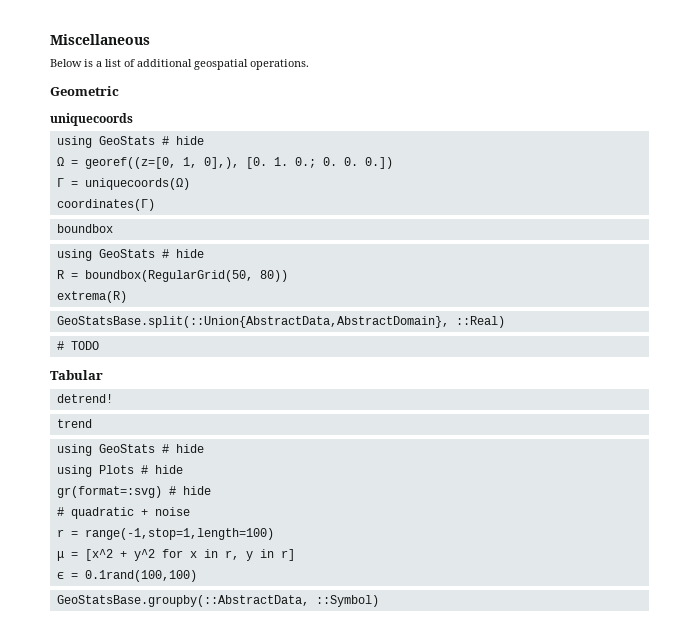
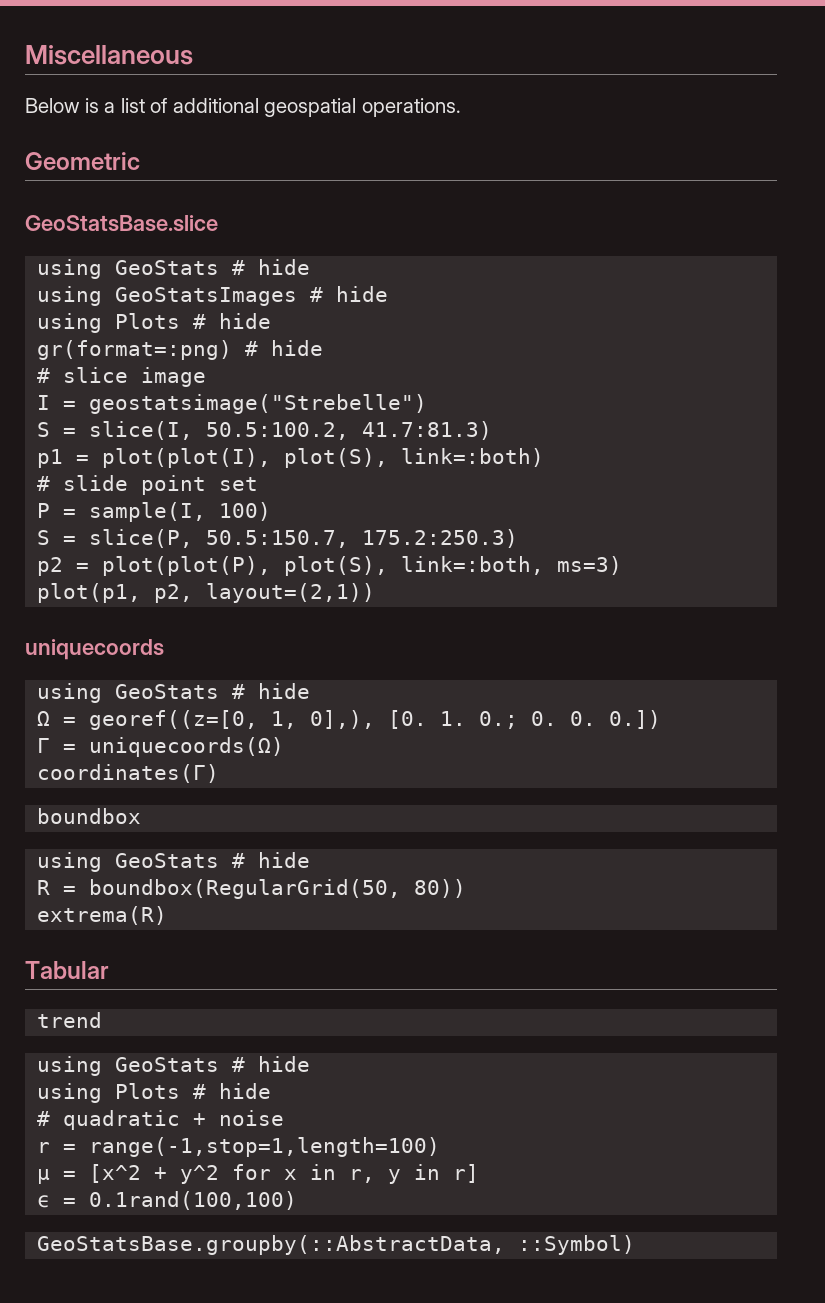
+ GeoStatsBase.slice
+ using GeoStats # hide
+ using GeoStatsImages # hide
+ using Plots # hide
+ gr(format=:png) # hide
+ # slice image
+ I = geostatsimage("Strebelle")
+ S = slice(I, 50.5:100.2, 41.7:81.3)
+ p1 = plot(plot(I), plot(S), link=:both)
+ # slide point set
+ P = sample(I, 100)
+ S = slice(P, 50.5:150.7, 175.2:250.3)
+ p2 = plot(plot(P), plot(S), link=:both, ms=3)
+ plot(p1, p2, layout=(2,1))
- GeoStatsBase.split(::Union{AbstractData,AbstractDomain}, ::Real)
- # TODO
- detrend!
- gr(format=:svg) # hide

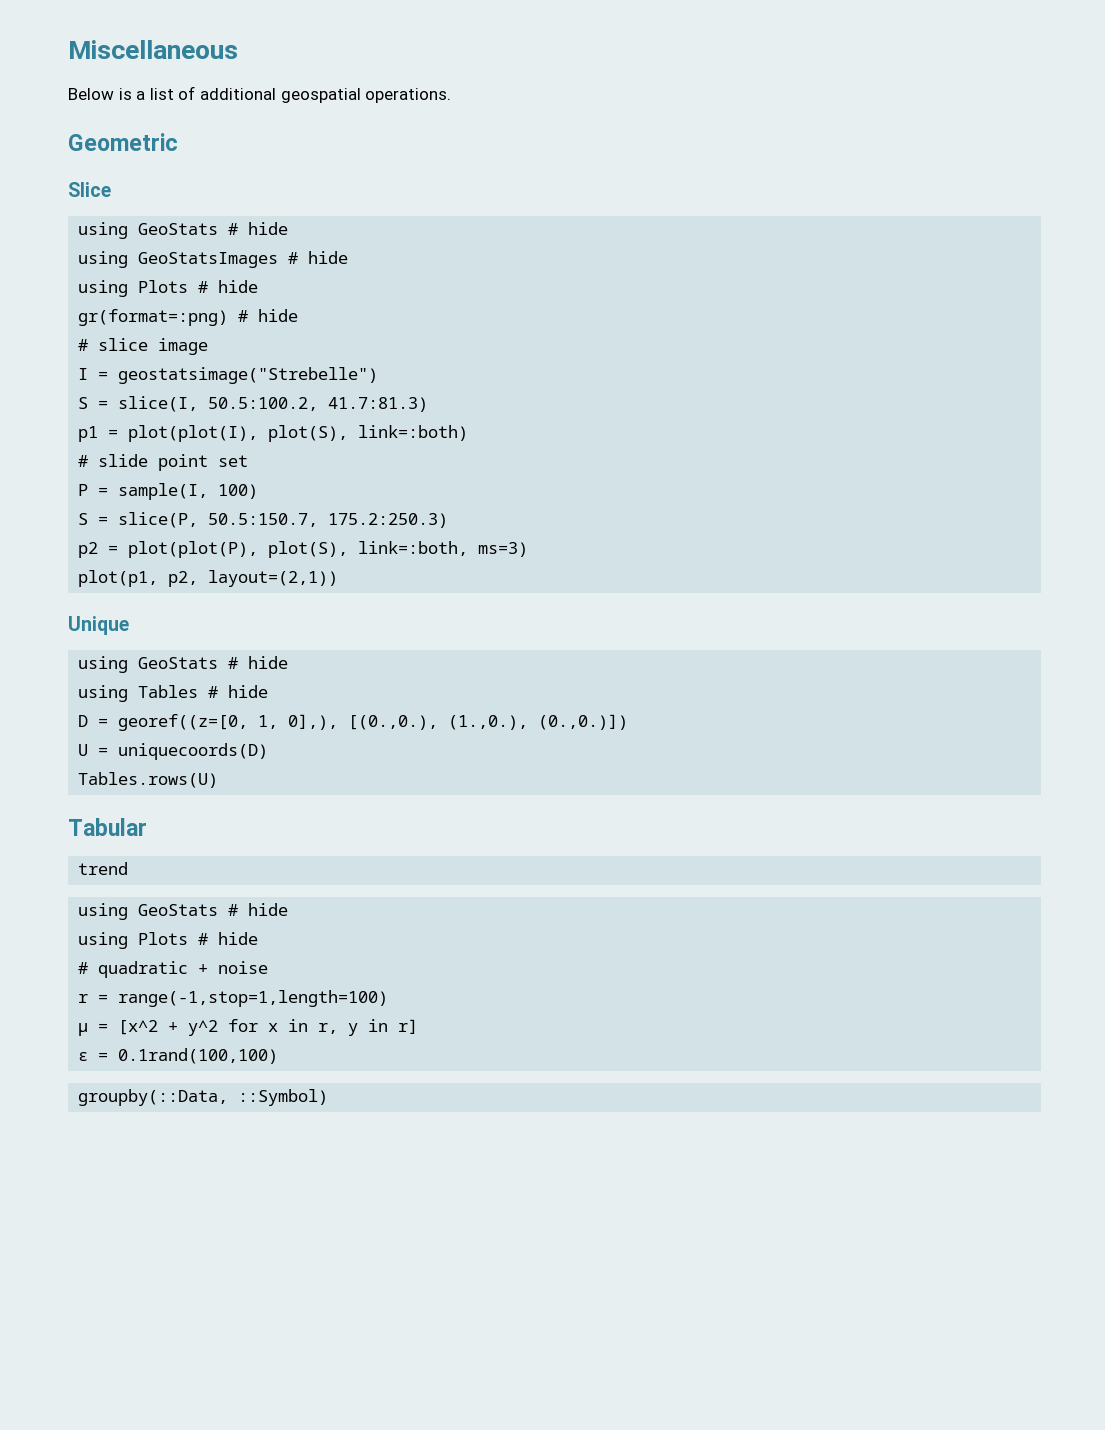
- GeoStatsBase.slice
+ Slice
- uniquecoords
+ Unique
  using GeoStats # hide
- Ω = georef((z=[0, 1, 0],), [0. 1. 0.; 0. 0. 0.])
- Γ = uniquecoords(Ω)
- coordinates(Γ)
- boundbox
- using GeoStats # hide
- R = boundbox(RegularGrid(50, 80))
- extrema(R)
+ using Tables # hide
+ D = georef((z=[0, 1, 0],), [(0.,0.), (1.,0.), (0.,0.)])
+ U = uniquecoords(D)
+ Tables.rows(U)
- GeoStatsBase.groupby(::AbstractData, ::Symbol)
+ groupby(::Data, ::Symbol)

